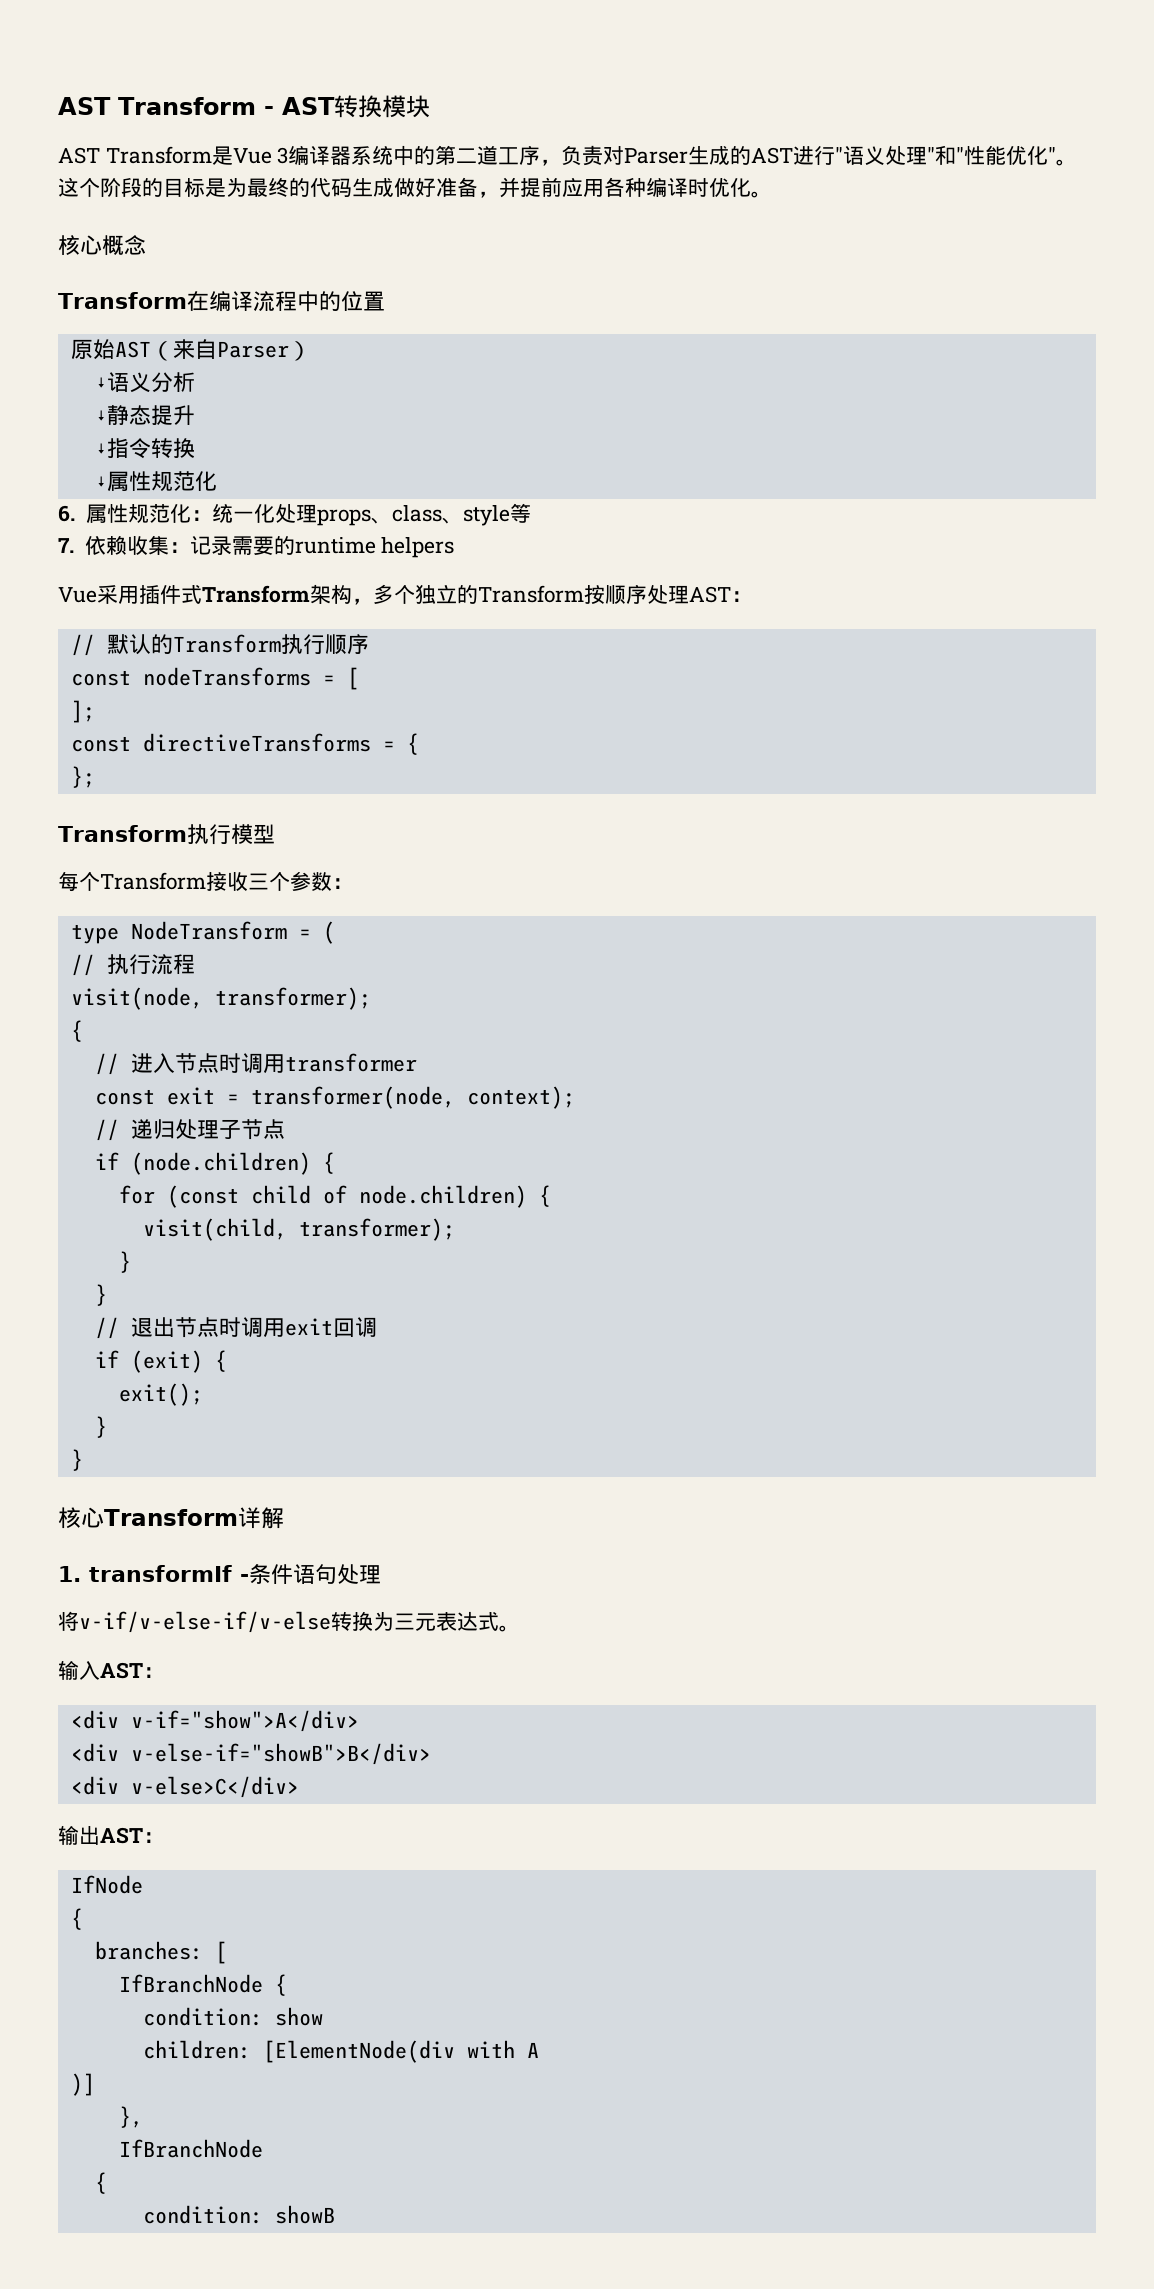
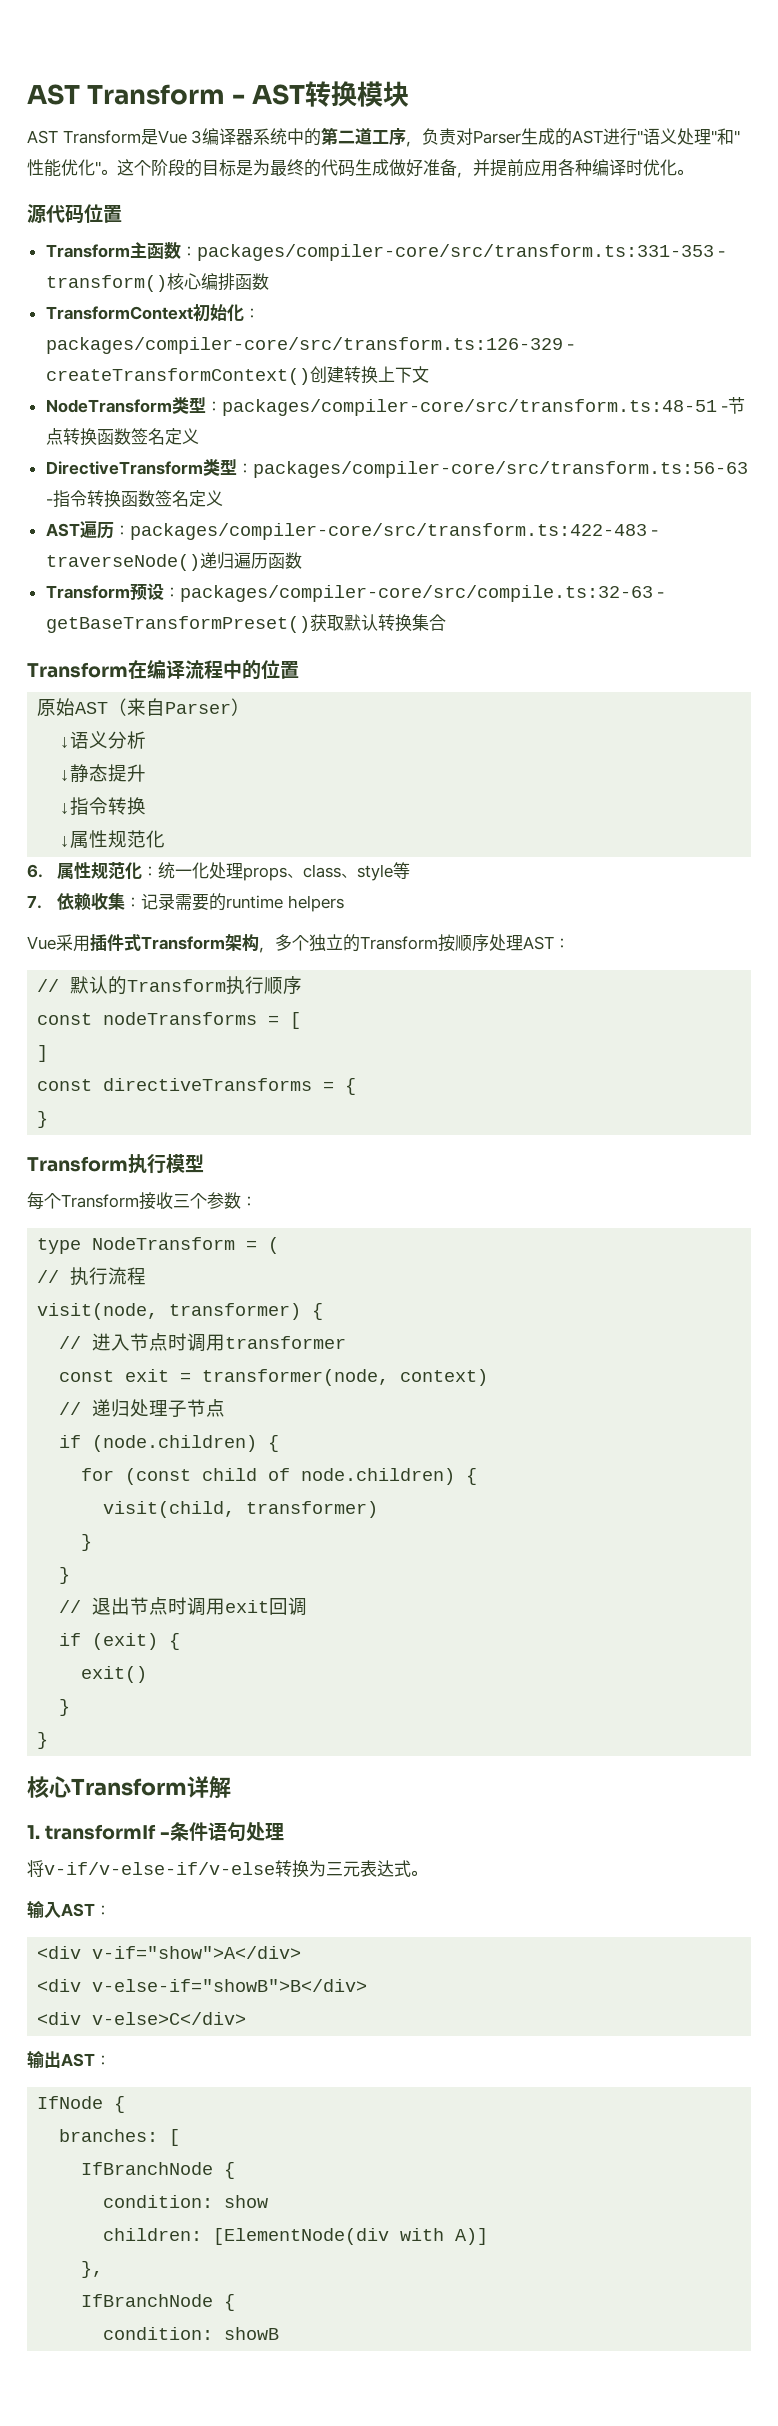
- 核心概念
+ 源代码位置
+ Transform主函数：packages/compiler-core/src/transform.ts:331-353 - transform()核心编排函数
+ TransformContext初始化：packages/compiler-core/src/transform.ts:126-329 - createTransformContext()创建转换上下文
+ NodeTransform类型：packages/compiler-core/src/transform.ts:48-51 -节点转换函数签名定义
+ DirectiveTransform类型：packages/compiler-core/src/transform.ts:56-63 -指令转换函数签名定义
+ AST遍历：packages/compiler-core/src/transform.ts:422-483 - traverseNode()递归遍历函数
+ Transform预设：packages/compiler-core/src/compile.ts:32-63 - getBaseTransformPreset()获取默认转换集合
- ];
+ ]
  const directiveTransforms = {
- };
+ }
- visit(node, transformer);
- {
+ visit(node, transformer) {
- const exit = transformer(node, context);
+ const exit = transformer(node, context)
- visit(child, transformer);
+ visit(child, transformer)
- exit();
+ exit()
- IfNode
- {
+ IfNode {
- children: [ElementNode(div with A
- )]
+ children: [ElementNode(div with A)]
  },
- IfBranchNode
- {
+ IfBranchNode {

